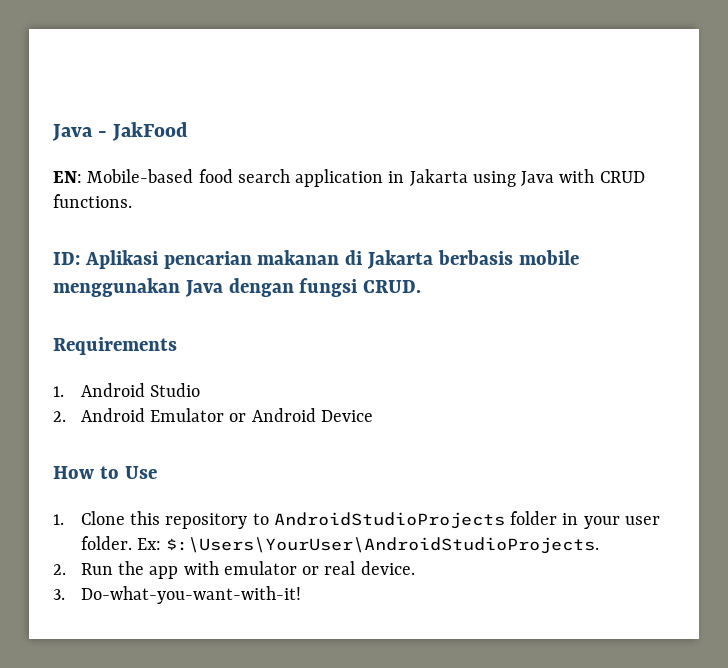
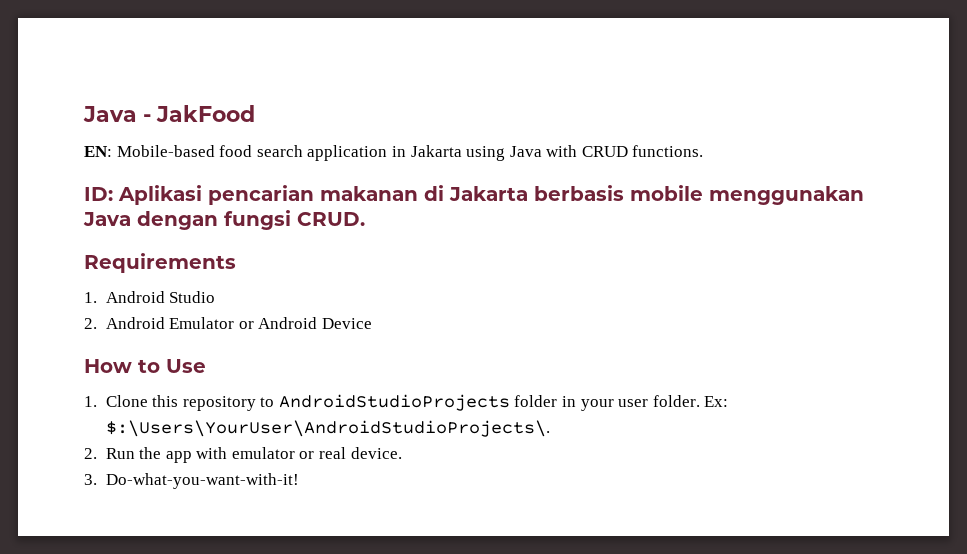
- Ex: $:\Users\YourUser\AndroidStudioProjects.
+ Ex: $:\Users\YourUser\AndroidStudioProjects\.

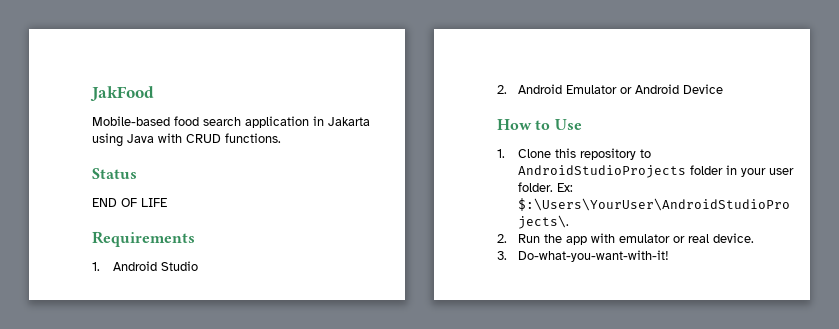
- Java - JakFood
+ JakFood
- EN: Mobile-based food search application in Jakarta using Java with CRUD functions.
+ Mobile-based food search application in Jakarta using Java with CRUD functions.
- ID: Aplikasi pencarian makanan di Jakarta berbasis mobile menggunakan Java dengan fungsi CRUD.
+ Status
+ END OF LIFE

